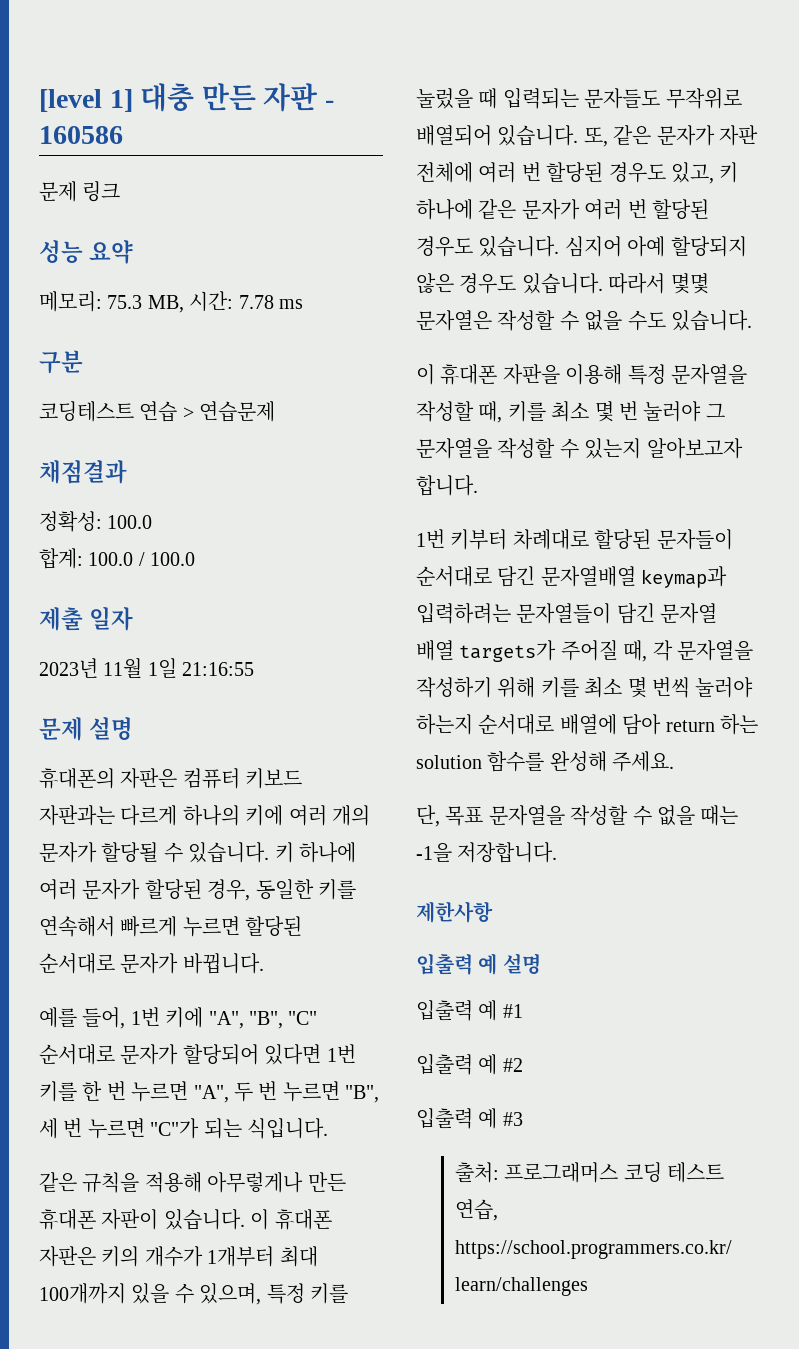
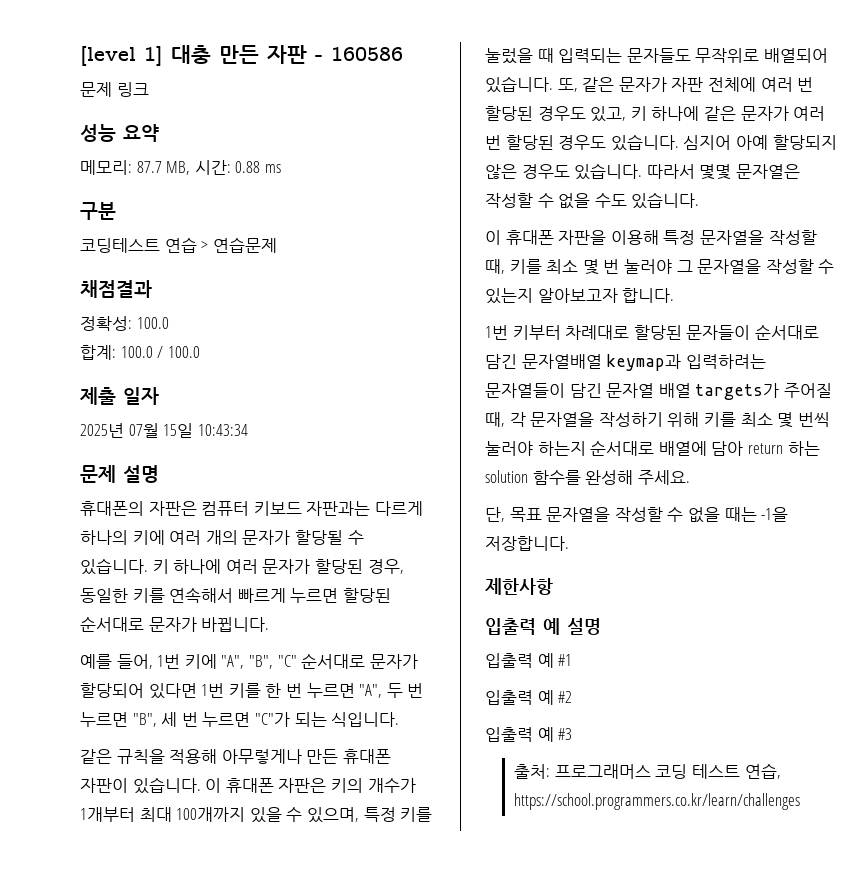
- 메모리: 75.3 MB, 시간: 7.78 ms
+ 메모리: 87.7 MB, 시간: 0.88 ms
- 2023년 11월 1일 21:16:55
+ 2025년 07월 15일 10:43:34

